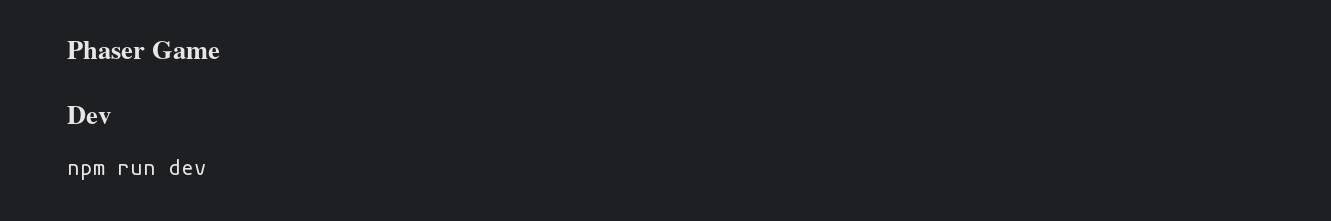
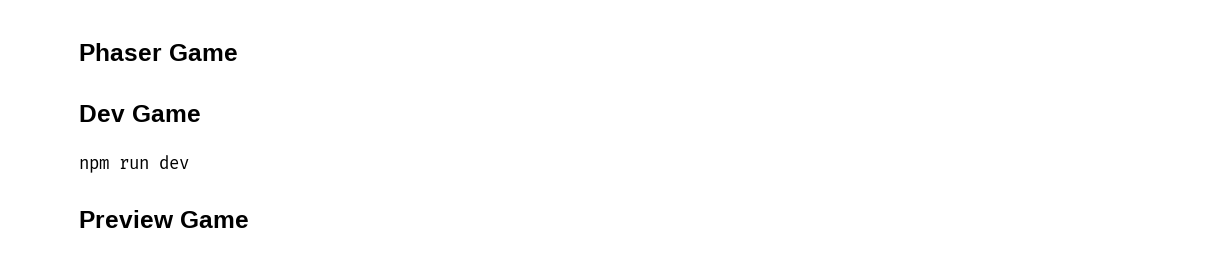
- Dev
+ Dev Game
+ Preview Game

